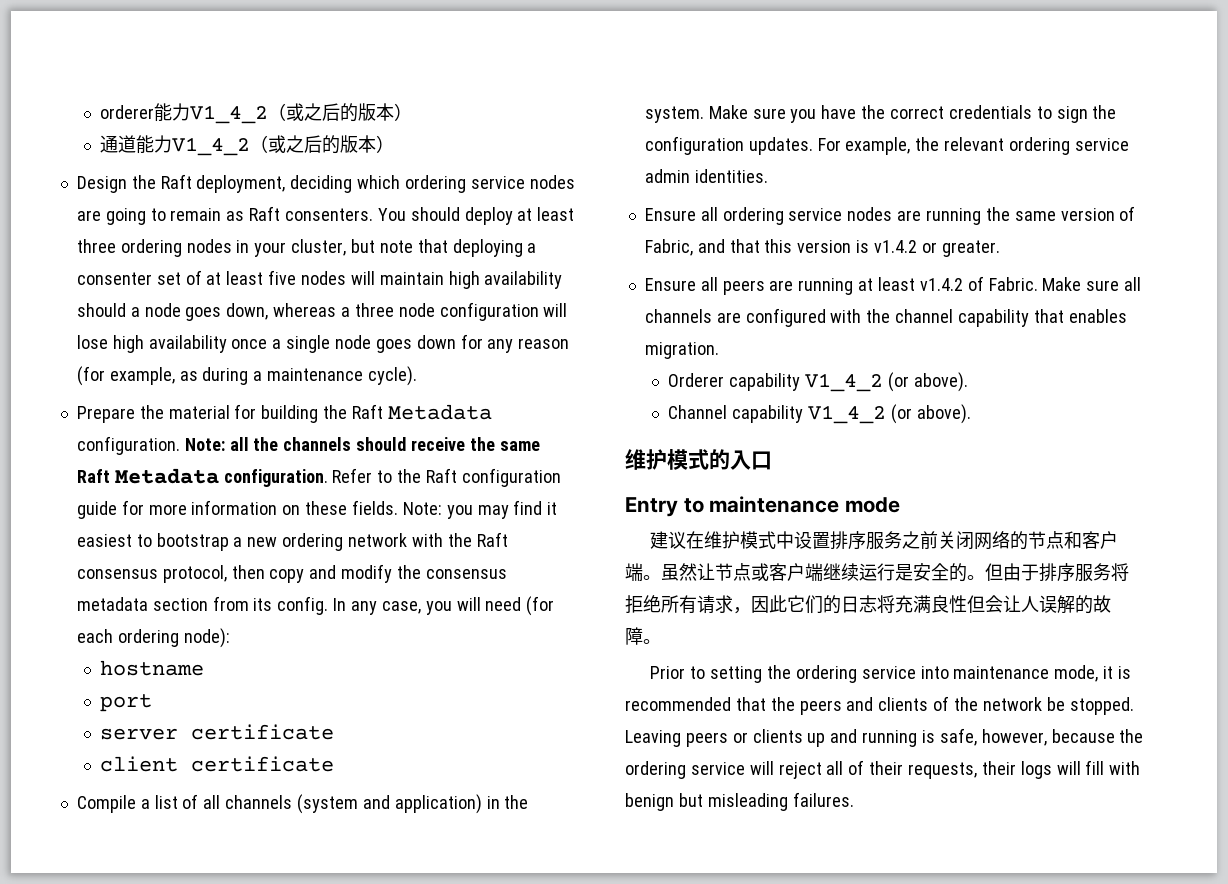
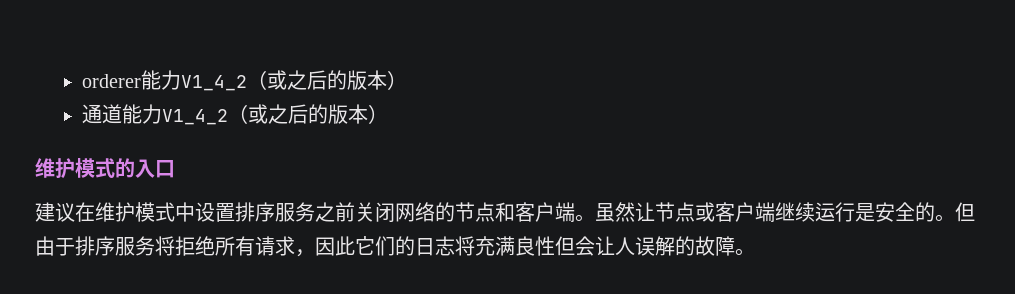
- Design the Raft deployment, deciding which ordering service nodes are going to remain as Raft consenters. You should deploy at least three ordering nodes in your cluster, but note that deploying a consenter set of at least five nodes will maintain high availability should a node goes down, whereas a three node configuration will lose high availability once a single node goes down for any reason (for example, as during a maintenance cycle).
- Prepare the material for building the Raft Metadata configuration. Note: all the channels should receive the same Raft Metadata configuration. Refer to the Raft configuration guide for more information on these fields. Note: you may find it easiest to bootstrap a new ordering network with the Raft consensus protocol, then copy and modify the consensus metadata section from its config. In any case, you will need (for each ordering node):
- hostname
- port
- server certificate
- client certificate
- Compile a list of all channels (system and application) in the system. Make sure you have the correct credentials to sign the configuration updates. For example, the relevant ordering service admin identities.
- Ensure all ordering service nodes are running the same version of Fabric, and that this version is v1.4.2 or greater.
- Ensure all peers are running at least v1.4.2 of Fabric. Make sure all channels are configured with the channel capability that enables migration.
- Orderer capability V1_4_2 (or above).
- Channel capability V1_4_2 (or above).
- Entry to maintenance mode
- Prior to setting the ordering service into maintenance mode, it is recommended that the peers and clients of the network be stopped. Leaving peers or clients up and running is safe, however, because the ordering service will reject all of their requests, their logs will fill with benign but misleading failures.

